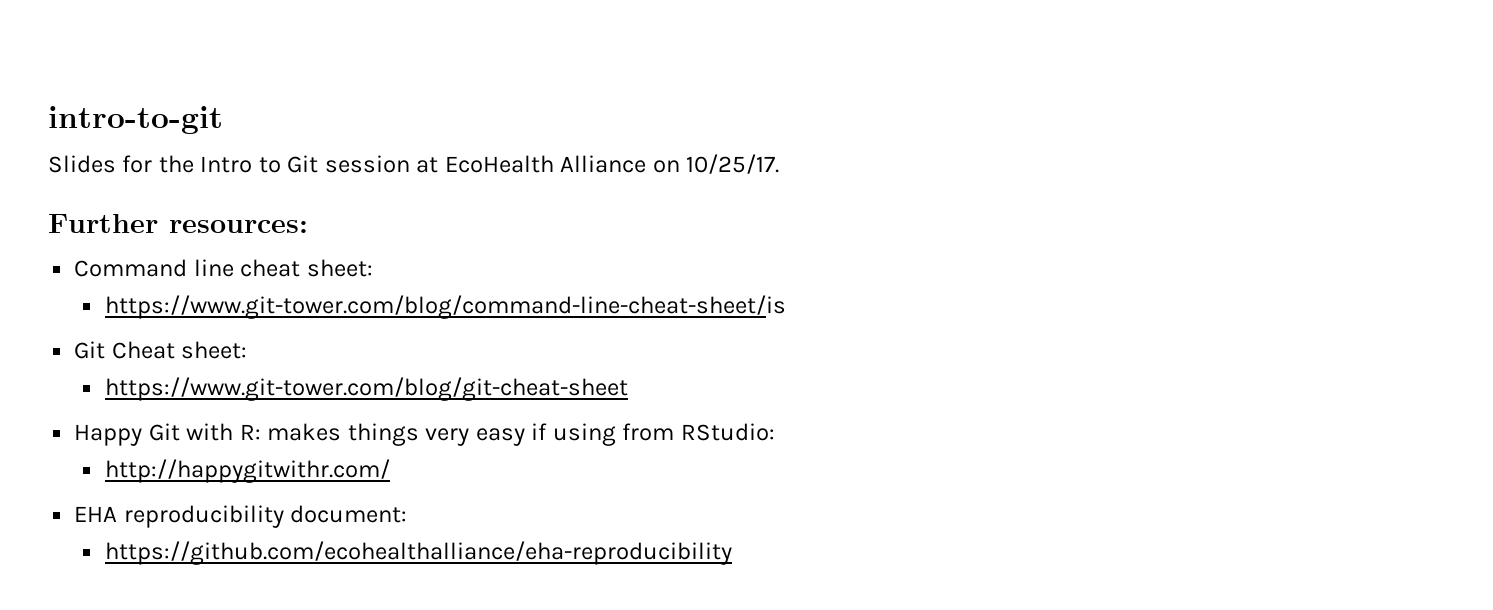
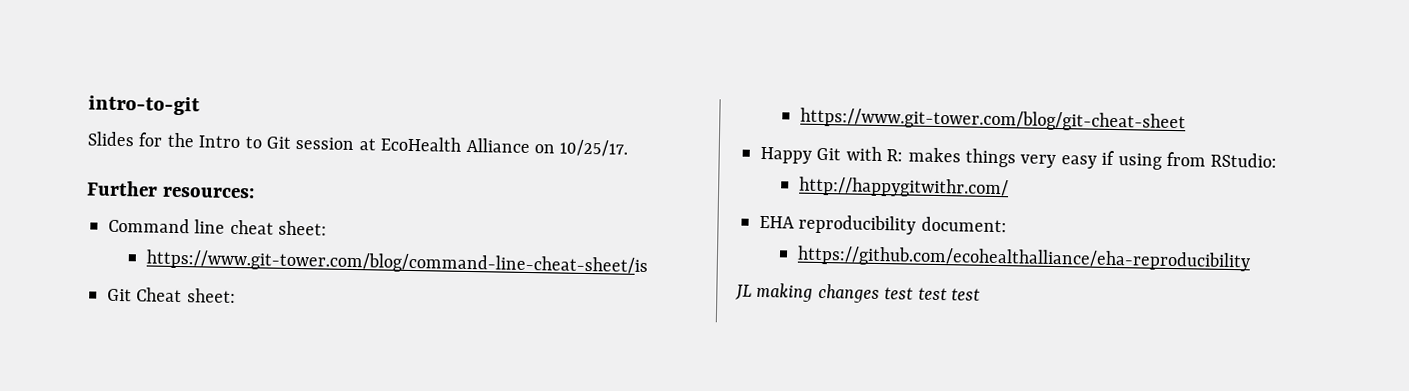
+ JL making changes test test test

